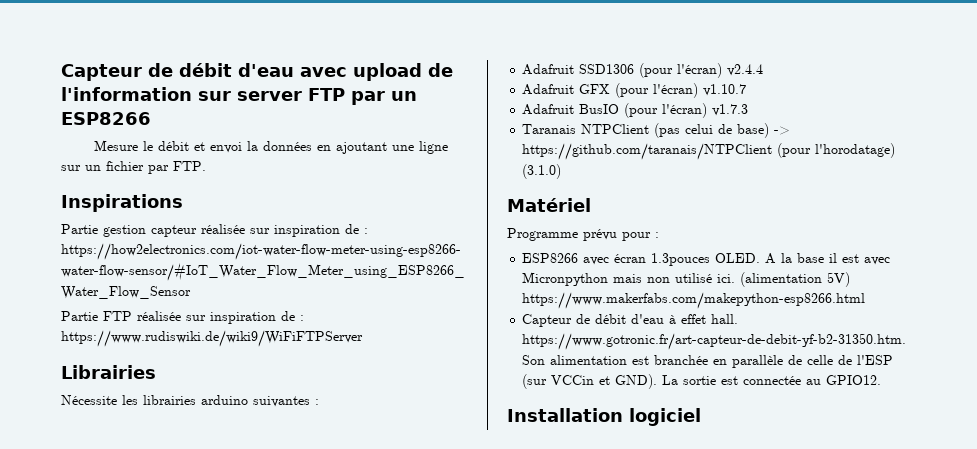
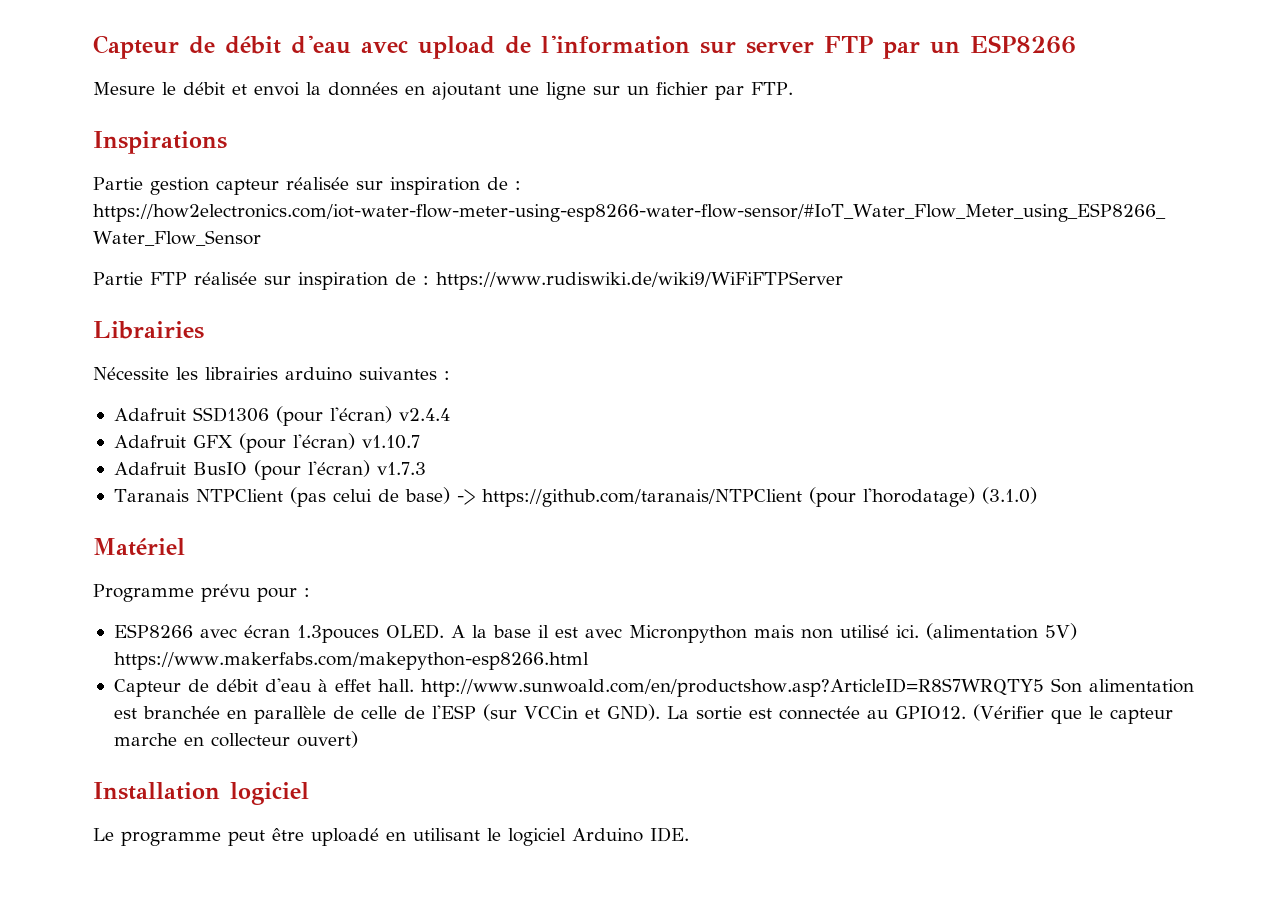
- Capteur de débit d'eau à effet hall. https://www.gotronic.fr/art-capteur-de-debit-yf-b2-31350.htm. Son alimentation est branchée en parallèle de celle de l'ESP (sur VCCin et GND).
+ Capteur de débit d'eau à effet hall. http://www.sunwoald.com/en/productshow.asp?ArticleID=R8S7WRQTY5 Son alimentation est branchée en parallèle de celle de l'ESP (sur VCCin et GND).
- La sortie est connectée au GPIO12.
+ La sortie est connectée au GPIO12. (Vérifier que le capteur marche en collecteur ouvert)
  Installation logiciel
+ Le programme peut être uploadé en utilisant le logiciel Arduino IDE.

